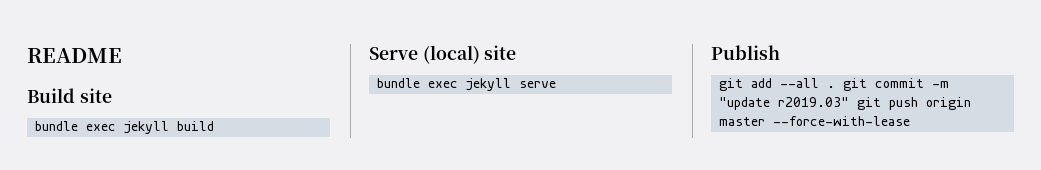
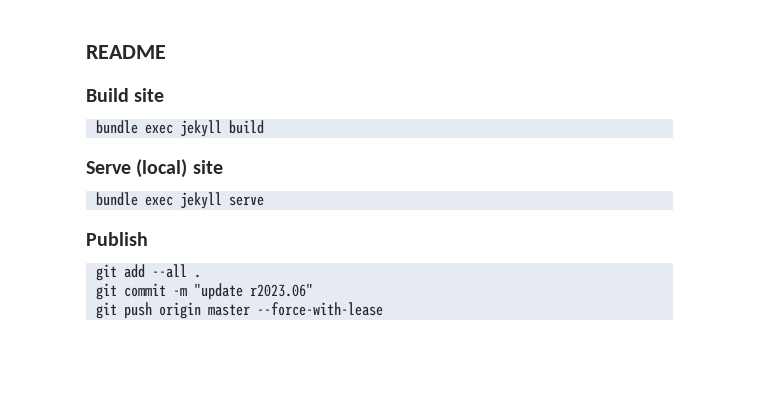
- git add --all . git commit -m "update r2019.03" git push origin master --force-with-lease
+ git add --all .
+ git commit -m "update r2023.06"
+ git push origin master --force-with-lease

